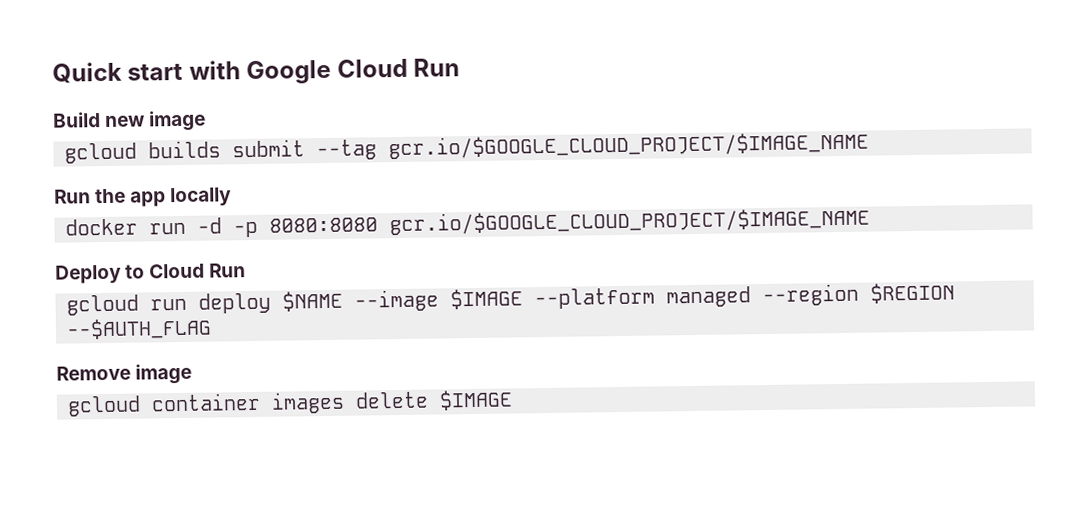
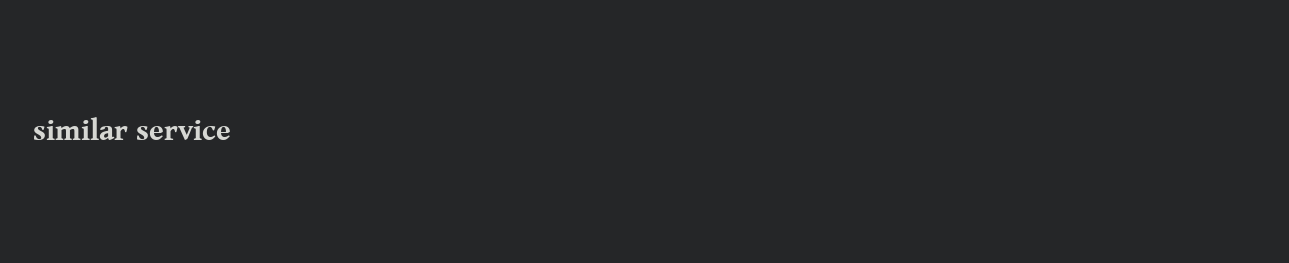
- Quick start with Google Cloud Run
- Build new image
- gcloud builds submit --tag gcr.io/$GOOGLE_CLOUD_PROJECT/$IMAGE_NAME
- Run the app locally
- docker run -d -p 8080:8080 gcr.io/$GOOGLE_CLOUD_PROJECT/$IMAGE_NAME
- Deploy to Cloud Run
- gcloud run deploy $NAME --image $IMAGE --platform managed --region $REGION --$AUTH_FLAG
- Remove image
- gcloud container images delete $IMAGE
+ similar service

